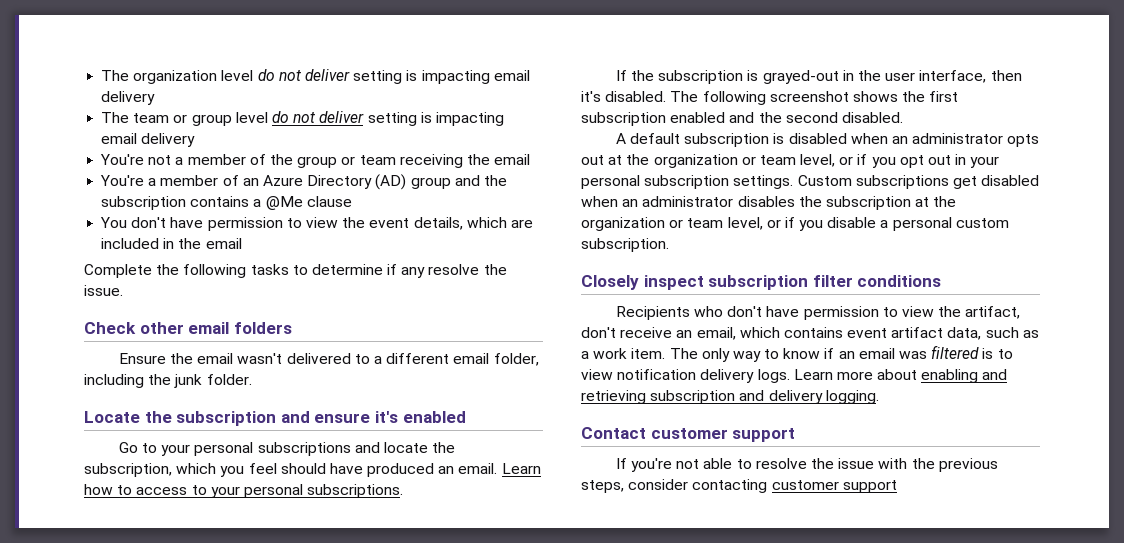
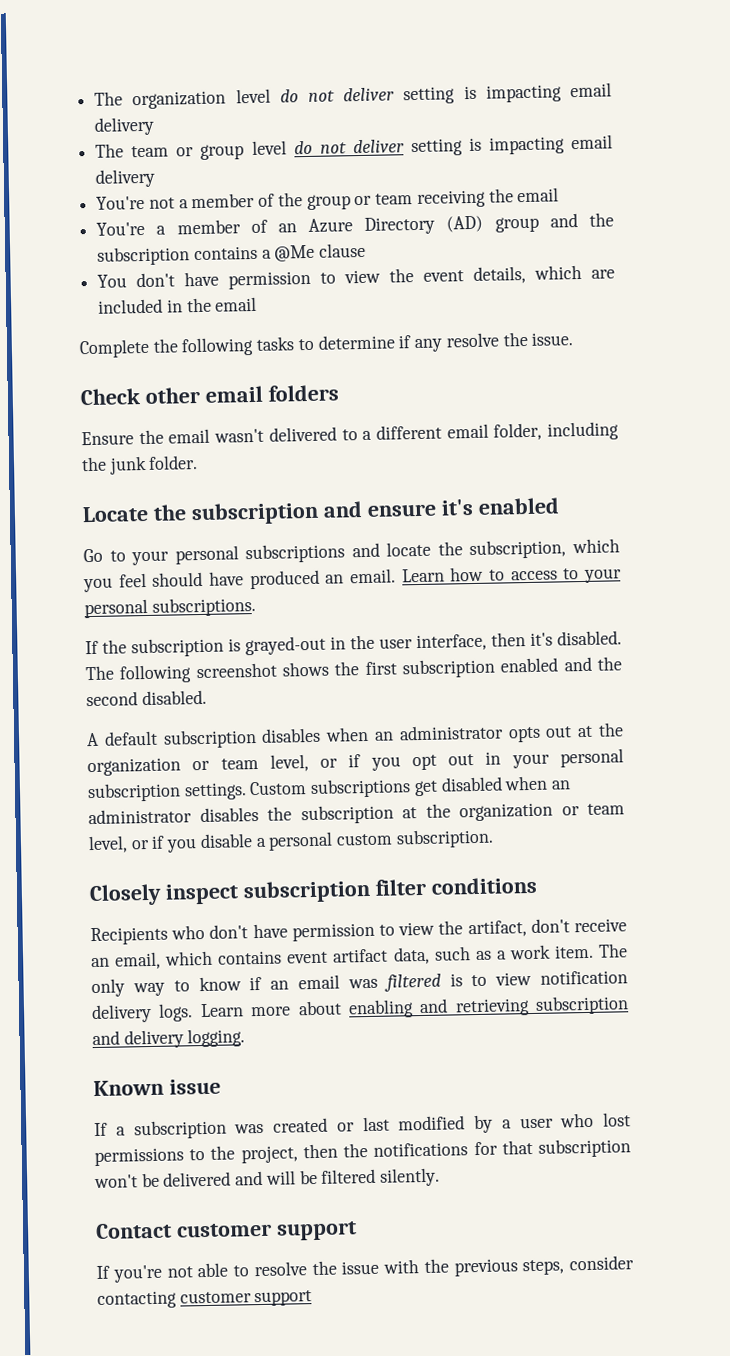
- A default subscription is disabled when an administrator opts out at the organization or team level, or if you opt out in your personal subscription settings.
+ A default subscription disables when an administrator opts out at the organization or team level, or if you opt out in your personal subscription settings.
+ Known issue
+ If a subscription was created or last modified by a user who lost permissions to the project, then the notifications for that subscription won't be delivered and will be filtered silently.

